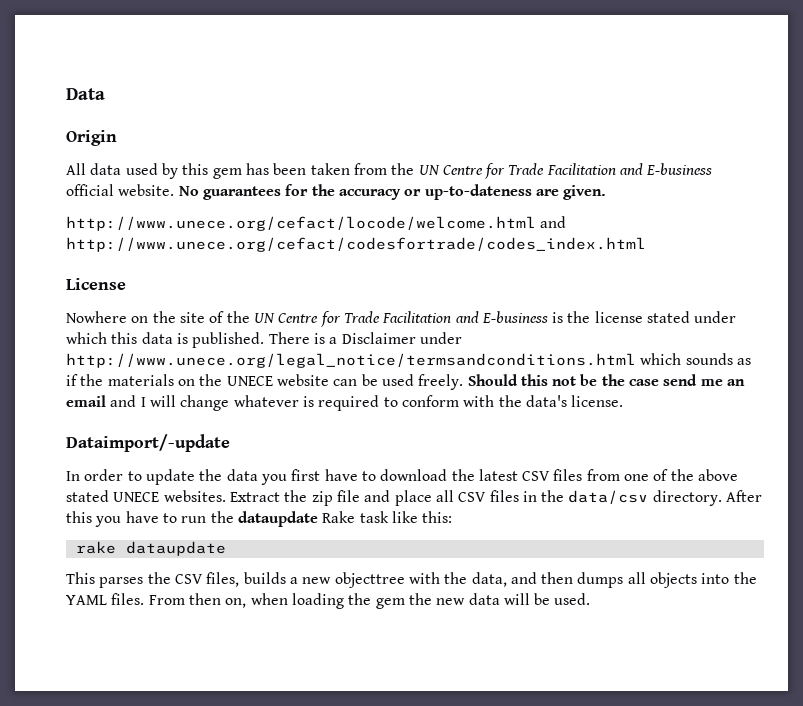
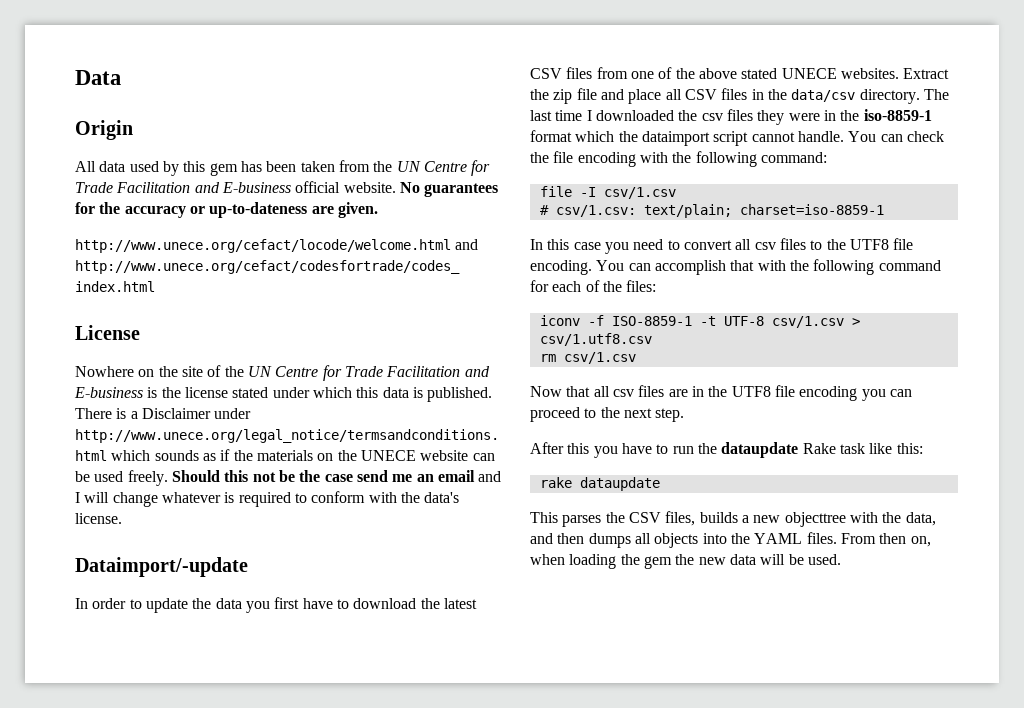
- Extract the zip file and place all CSV files in the data/csv directory. After this you have to run the dataupdate Rake task like this:
+ Extract the zip file and place all CSV files in the data/csv directory. The last time I downloaded the csv files they were in the iso-8859-1 format which the dataimport script cannot handle. You can check the file encoding with the following command:
+ file -I csv/1.csv
+ # csv/1.csv: text/plain; charset=iso-8859-1
+ In this case you need to convert all csv files to the UTF8 file encoding. You can accomplish that with the following command for each of the files:
+ iconv -f ISO-8859-1 -t UTF-8 csv/1.csv > csv/1.utf8.csv
+ rm csv/1.csv
+ Now that all csv files are in the UTF8 file encoding you can proceed to the next step.
+ After this you have to run the dataupdate Rake task like this:

